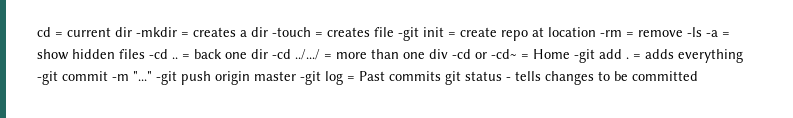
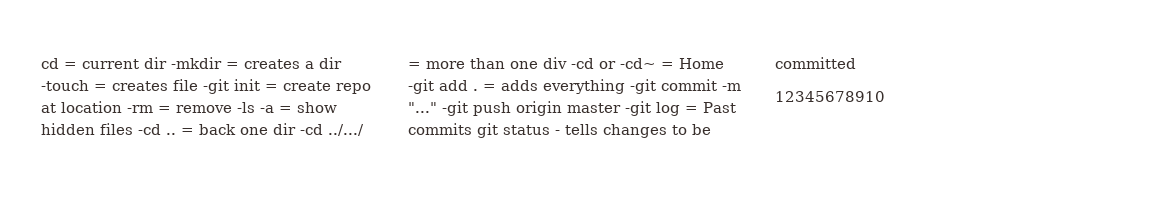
+ 12345678910

